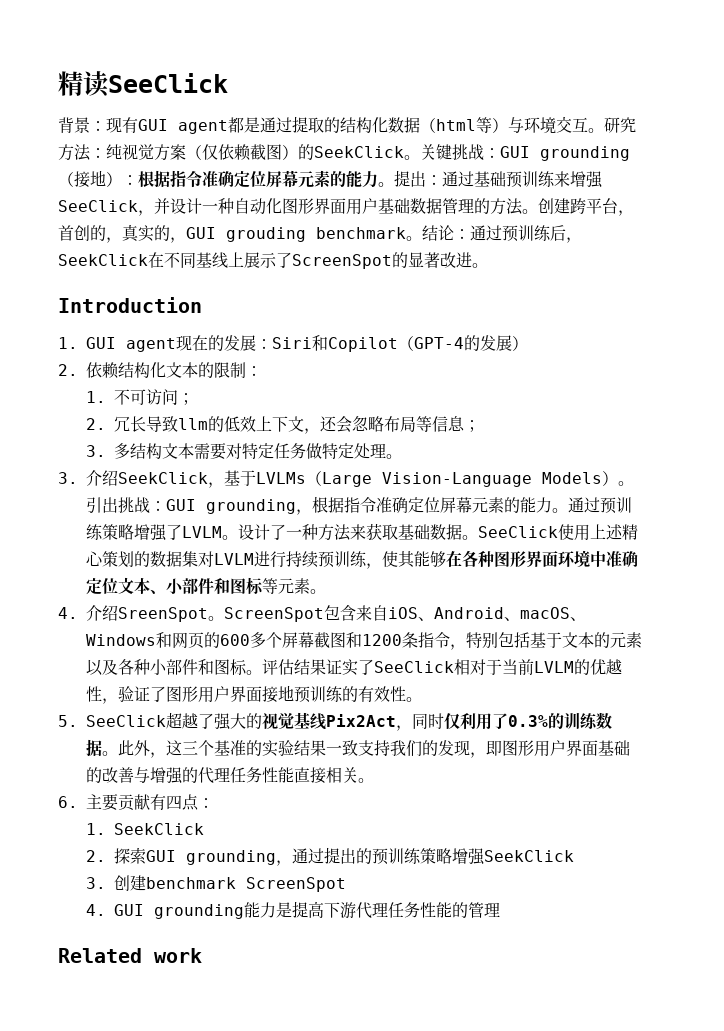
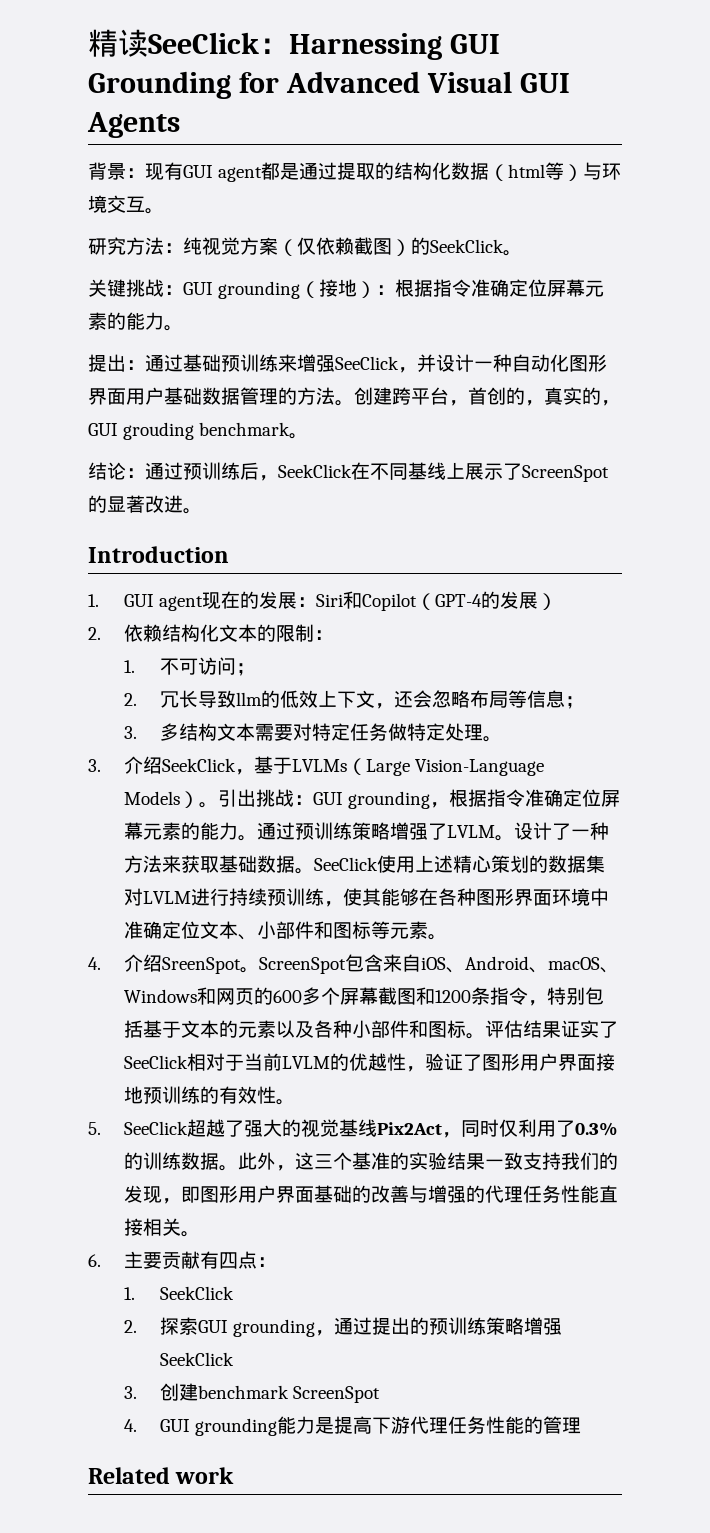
- 精读SeeClick
+ 精读SeeClick：Harnessing GUI Grounding for Advanced Visual GUI Agents
- 现有GUI agent都是通过提取的结构化数据（html等）与环境交互。研究方法：
+ 现有GUI agent都是通过提取的结构化数据（html等）与环境交互。
+ 研究方法：
- 纯视觉方案（仅依赖截图）的SeekClick。关键挑战：
+ 纯视觉方案（仅依赖截图）的SeekClick。
+ 关键挑战：
- GUI grounding（接地）：根据指令准确定位屏幕元素的能力。提出：
+ GUI grounding（接地）：根据指令准确定位屏幕元素的能力。
+ 提出：
- 创建跨平台，首创的，真实的，GUI grouding benchmark。结论：通过预训练后，SeekClick在不同基线上展示了ScreenSpot的显著改进。
+ 创建跨平台，首创的，真实的，GUI grouding benchmark。
+ 结论：通过预训练后，SeekClick在不同基线上展示了ScreenSpot的显著改进。

